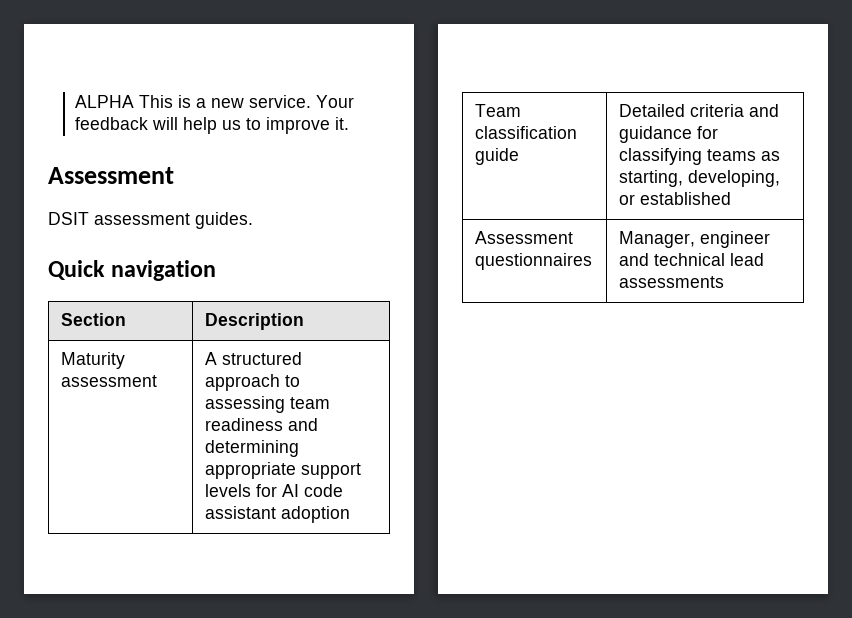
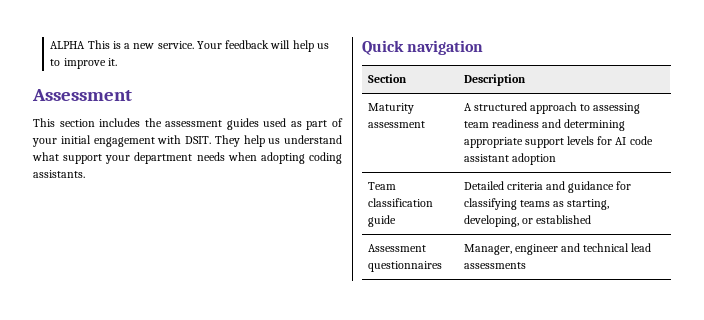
- DSIT assessment guides.
+ This section includes the assessment guides used as part of your initial engagement with DSIT. They help us understand what support your department needs when adopting coding assistants.

